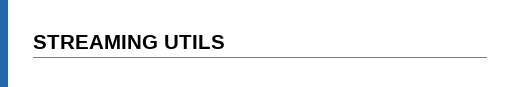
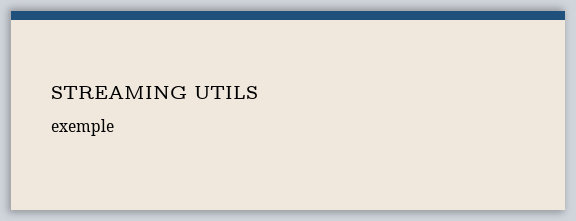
+ exemple

